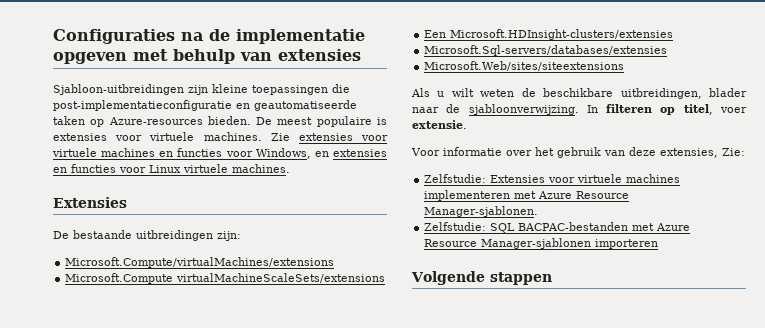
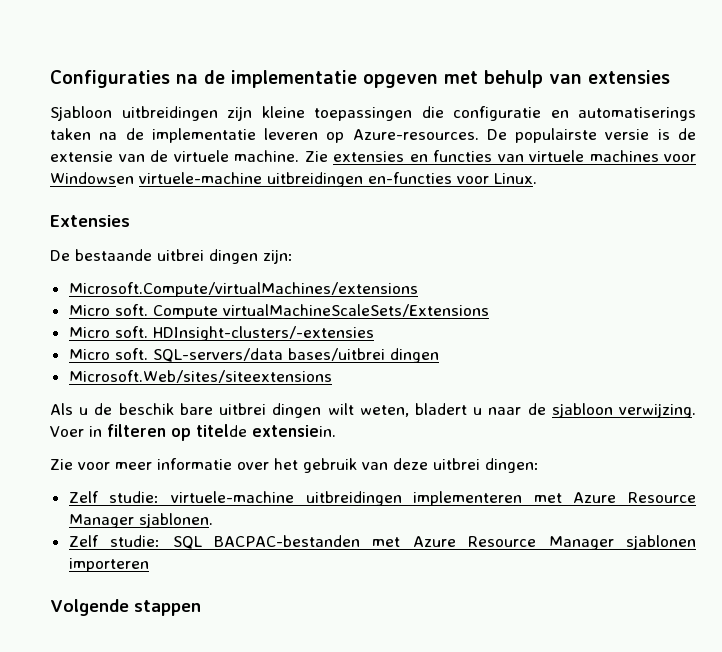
- Sjabloon-uitbreidingen zijn kleine toepassingen die post-implementatieconfiguratie en geautomatiseerde taken op Azure-resources bieden. De meest populaire is extensies voor virtuele machines. Zie extensies voor virtuele machines en functies voor Windows, en extensies en functies voor Linux virtuele machines.
+ Sjabloon uitbreidingen zijn kleine toepassingen die configuratie en automatiserings taken na de implementatie leveren op Azure-resources. De populairste versie is de extensie van de virtuele machine. Zie extensies en functies van virtuele machines voor Windowsen virtuele-machine uitbreidingen en-functies voor Linux.
- De bestaande uitbreidingen zijn:
+ De bestaande uitbrei dingen zijn:
- Microsoft.Compute virtualMachineScaleSets/extensions
- Een Microsoft.HDInsight-clusters/extensies
- Microsoft.Sql-servers/databases/extensies
+ Micro soft. Compute virtualMachineScaleSets/Extensions
+ Micro soft. HDInsight-clusters/-extensies
+ Micro soft. SQL-servers/data bases/uitbrei dingen
  Microsoft.Web/sites/siteextensions
- Als u wilt weten de beschikbare uitbreidingen, blader naar de sjabloonverwijzing. In filteren op titel, voer extensie.
- Voor informatie over het gebruik van deze extensies, Zie:
- Zelfstudie: Extensies voor virtuele machines implementeren met Azure Resource Manager-sjablonen.
- Zelfstudie: SQL BACPAC-bestanden met Azure Resource Manager-sjablonen importeren
+ Als u de beschik bare uitbrei dingen wilt weten, bladert u naar de sjabloon verwijzing. Voer in filteren op titelde extensiein.
+ Zie voor meer informatie over het gebruik van deze uitbrei dingen:
+ Zelf studie: virtuele-machine uitbreidingen implementeren met Azure Resource Manager sjablonen.
+ Zelf studie: SQL BACPAC-bestanden met Azure Resource Manager sjablonen importeren

